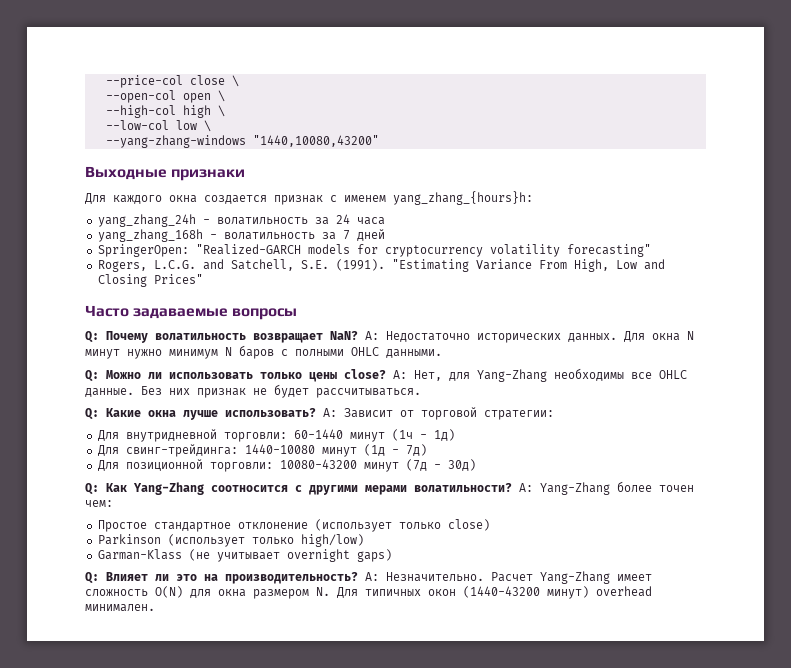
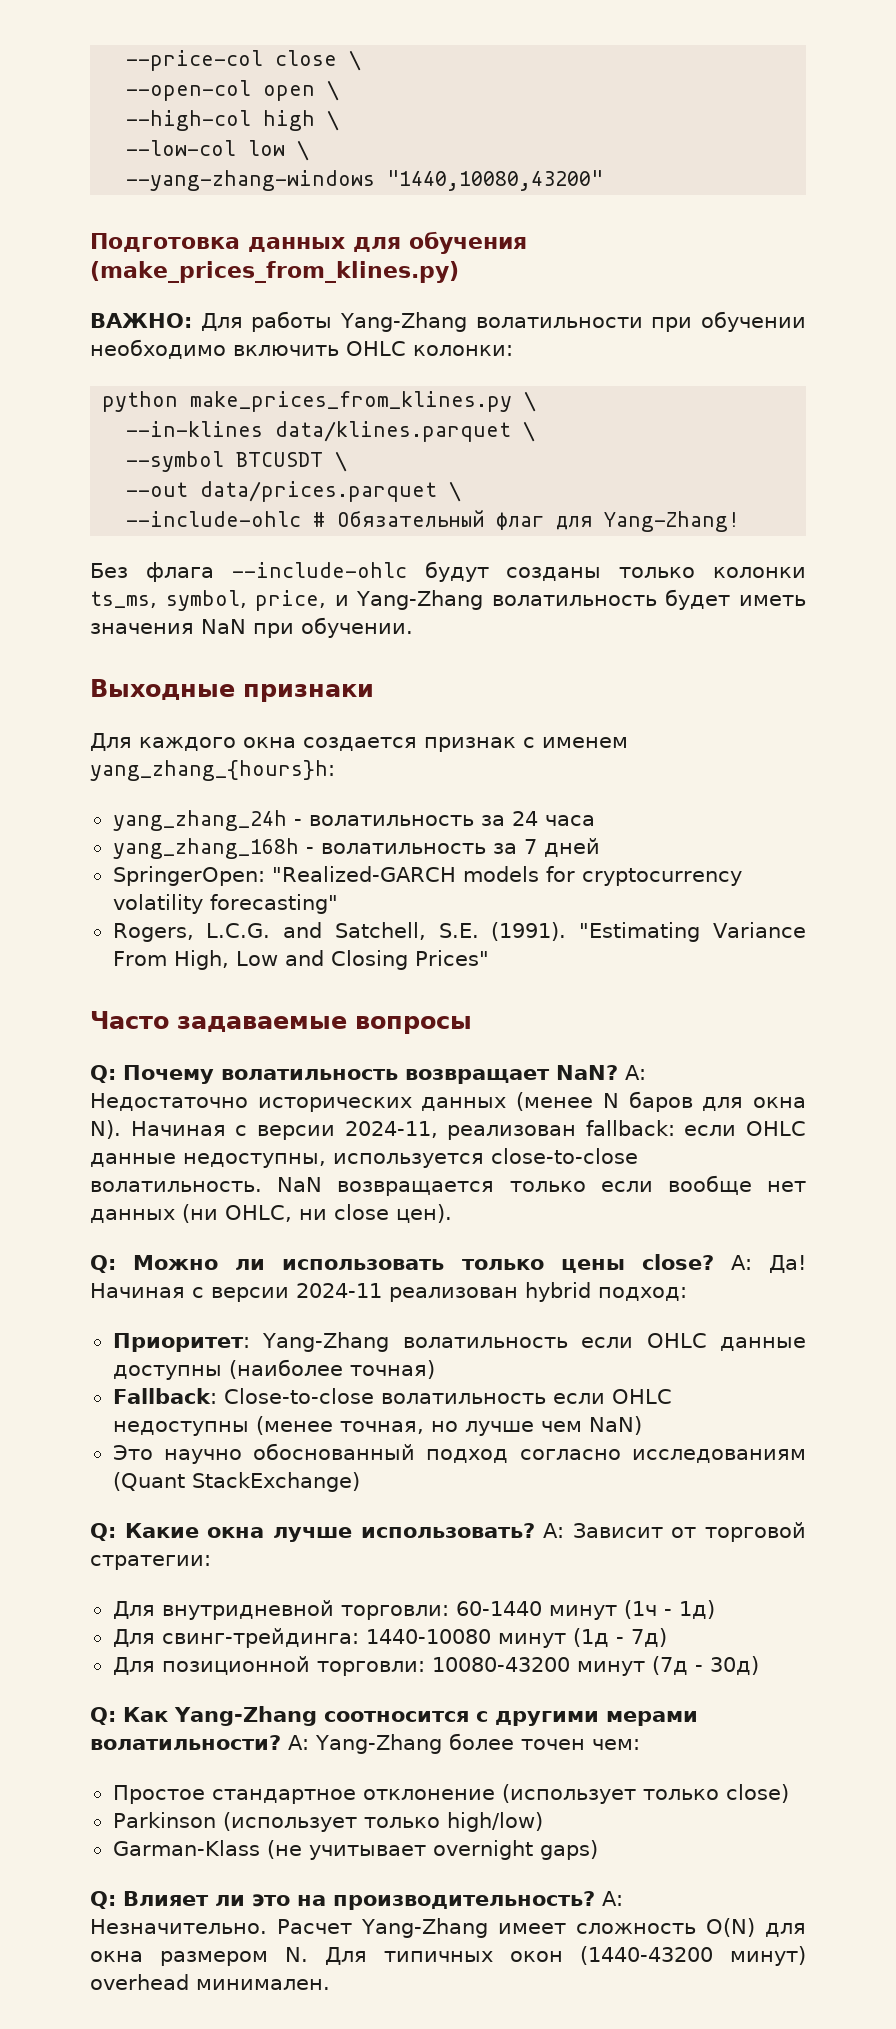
+ Подготовка данных для обучения (make_prices_from_klines.py)
+ ВАЖНО: Для работы Yang-Zhang волатильности при обучении необходимо включить OHLC колонки:
+ python make_prices_from_klines.py \
+ --in-klines data/klines.parquet \
+ --symbol BTCUSDT \
+ --out data/prices.parquet \
+ --include-ohlc # Обязательный флаг для Yang-Zhang!
+ Без флага --include-ohlc будут созданы только колонки ts_ms, symbol, price, и Yang-Zhang волатильность будет иметь значения NaN при обучении.
- A: Недостаточно исторических данных. Для окна N минут нужно минимум N баров с полными OHLC данными.
+ A: Недостаточно исторических данных (менее N баров для окна N). Начиная с версии 2024-11, реализован fallback: если OHLC данные недоступны, используется close-to-close волатильность. NaN возвращается только если вообще нет данных (ни OHLC, ни close цен).
- A: Нет, для Yang-Zhang необходимы все OHLC данные. Без них признак не будет рассчитываться.
+ A: Да! Начиная с версии 2024-11 реализован hybrid подход:
+ Приоритет: Yang-Zhang волатильность если OHLC данные доступны (наиболее точная)
+ Fallback: Close-to-close волатильность если OHLC недоступны (менее точная, но лучше чем NaN)
+ Это научно обоснованный подход согласно исследованиям (Quant StackExchange)

